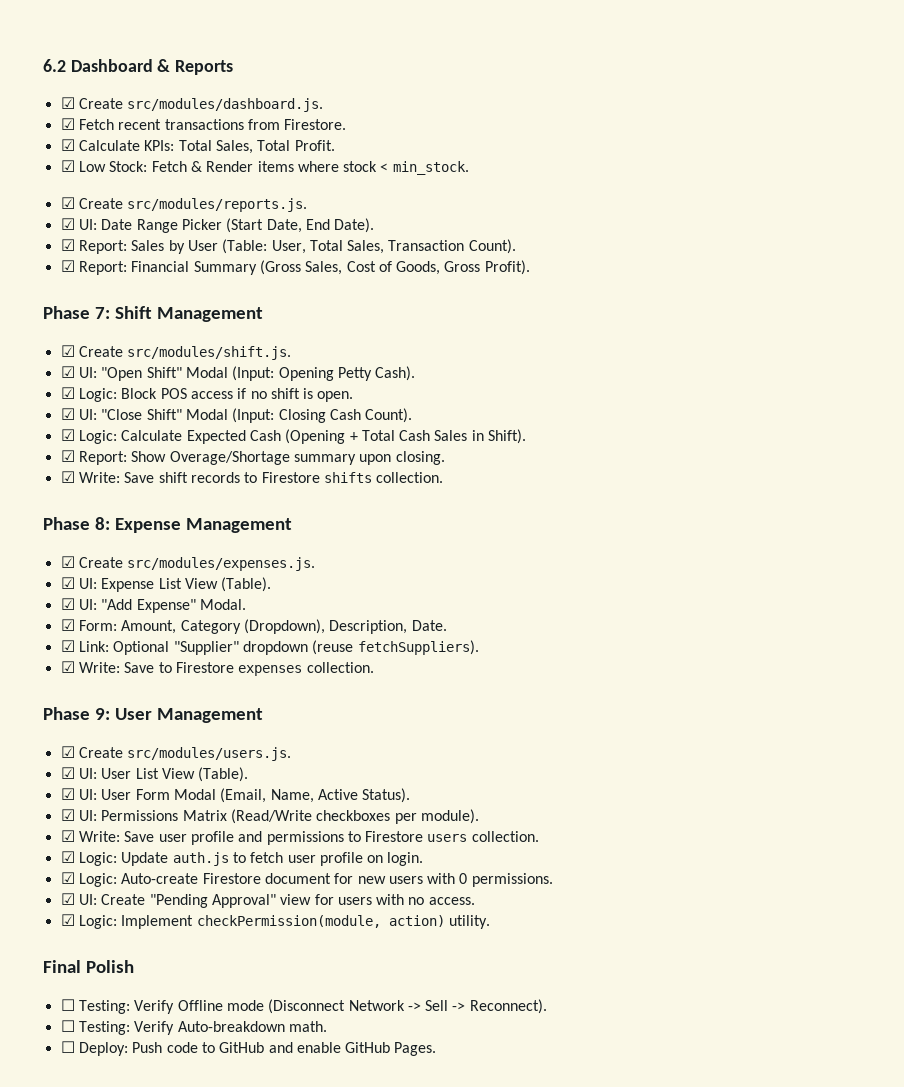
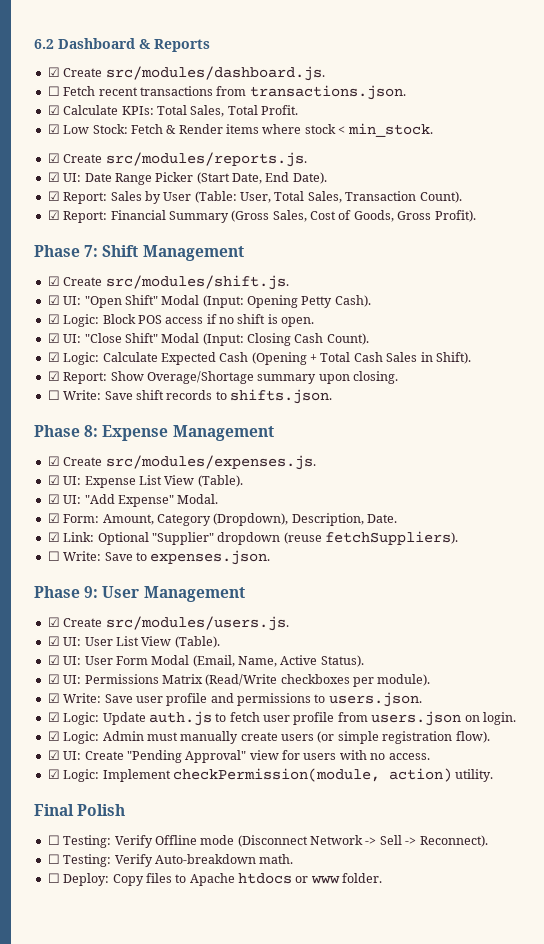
- ☑ Fetch recent transactions from Firestore.
+ ☐ Fetch recent transactions from transactions.json.
- ☑ Write: Save shift records to Firestore shifts collection.
+ ☐ Write: Save shift records to shifts.json.
- ☑ Write: Save to Firestore expenses collection.
+ ☐ Write: Save to expenses.json.
- ☑ Write: Save user profile and permissions to Firestore users collection.
+ ☑ Write: Save user profile and permissions to users.json.
- ☑ Logic: Update auth.js to fetch user profile on login.
+ ☑ Logic: Update auth.js to fetch user profile from users.json on login.
- ☑ Logic: Auto-create Firestore document for new users with 0 permissions.
+ ☑ Logic: Admin must manually create users (or simple registration flow).
- ☐ Deploy: Push code to GitHub and enable GitHub Pages.
+ ☐ Deploy: Copy files to Apache htdocs or www folder.

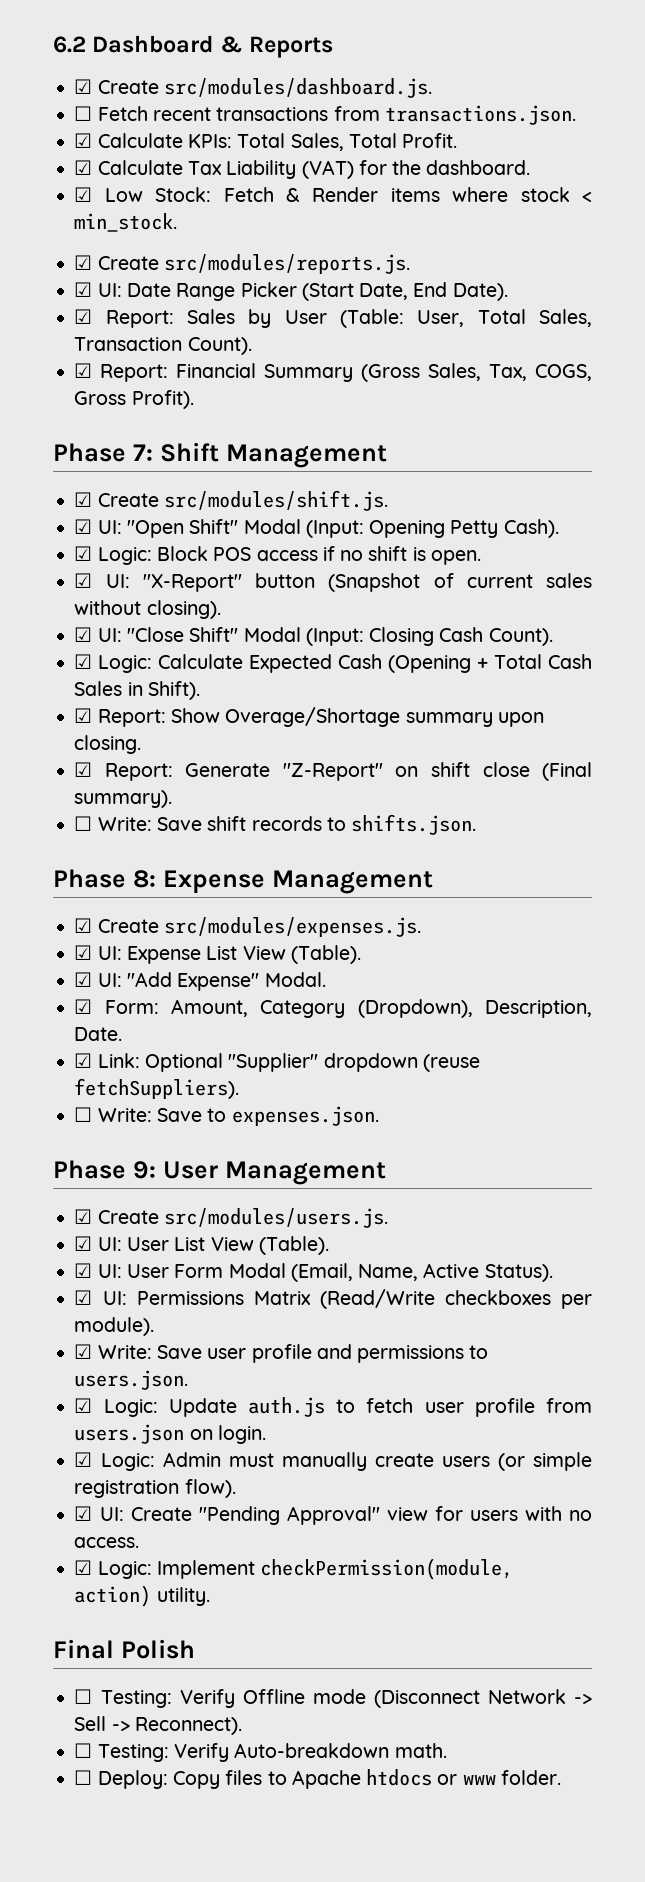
+ ☑ Calculate Tax Liability (VAT) for the dashboard.
- ☑ Report: Financial Summary (Gross Sales, Cost of Goods, Gross Profit).
+ ☑ Report: Financial Summary (Gross Sales, Tax, COGS, Gross Profit).
+ ☑ UI: "X-Report" button (Snapshot of current sales without closing).
+ ☑ Report: Generate "Z-Report" on shift close (Final summary).

